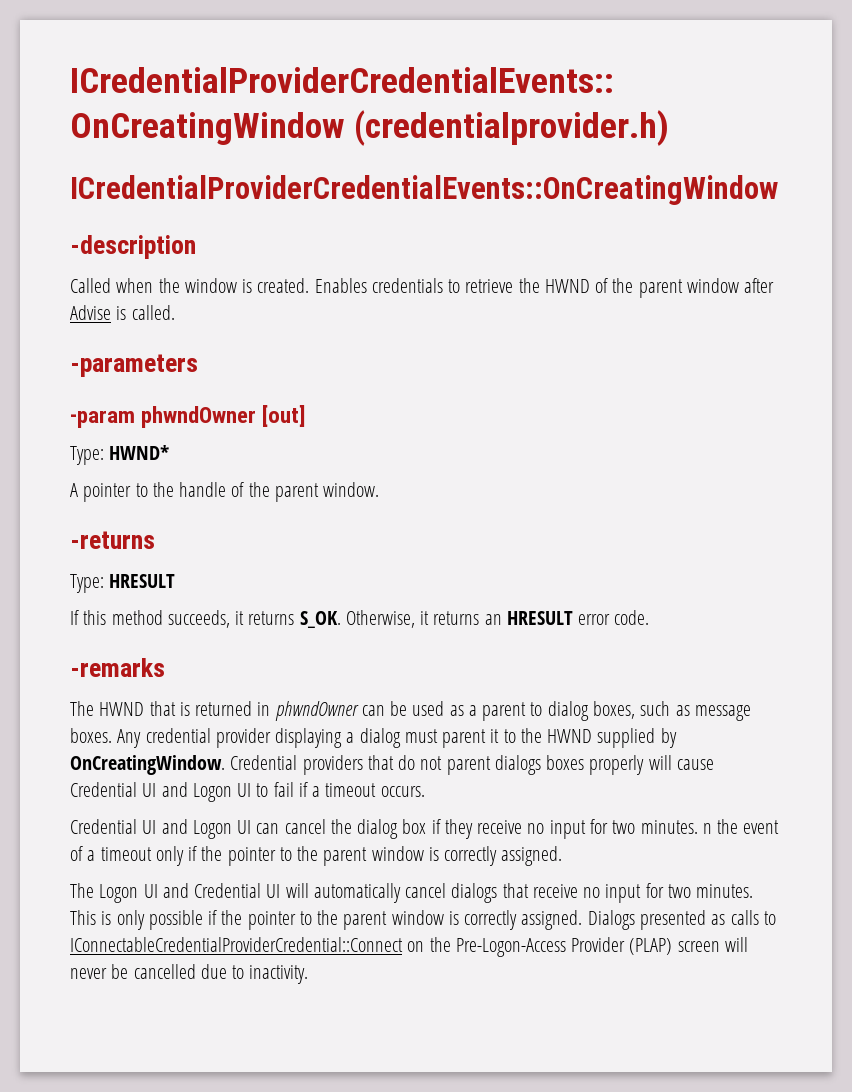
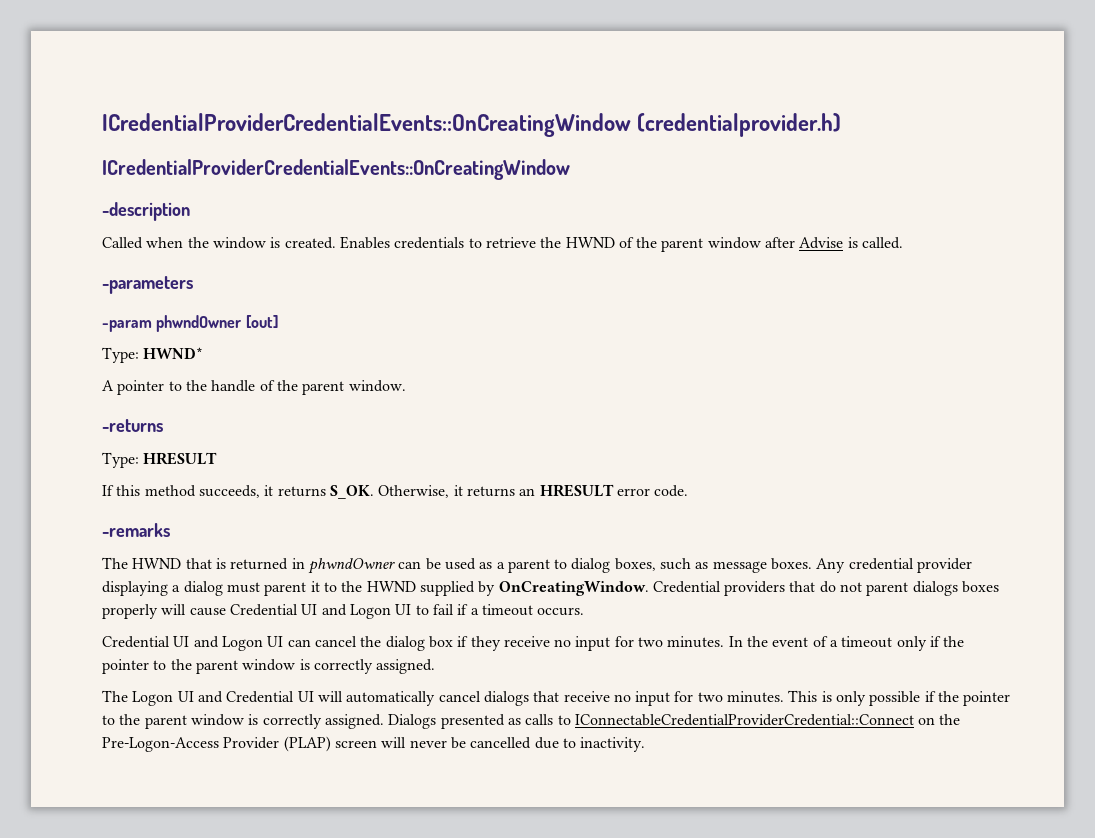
- Credential UI and Logon UI can cancel the dialog box if they receive no input for two minutes. n the event of a timeout only if the pointer to the parent window is correctly assigned.
+ Credential UI and Logon UI can cancel the dialog box if they receive no input for two minutes. In the event of a timeout only if the pointer to the parent window is correctly assigned.

